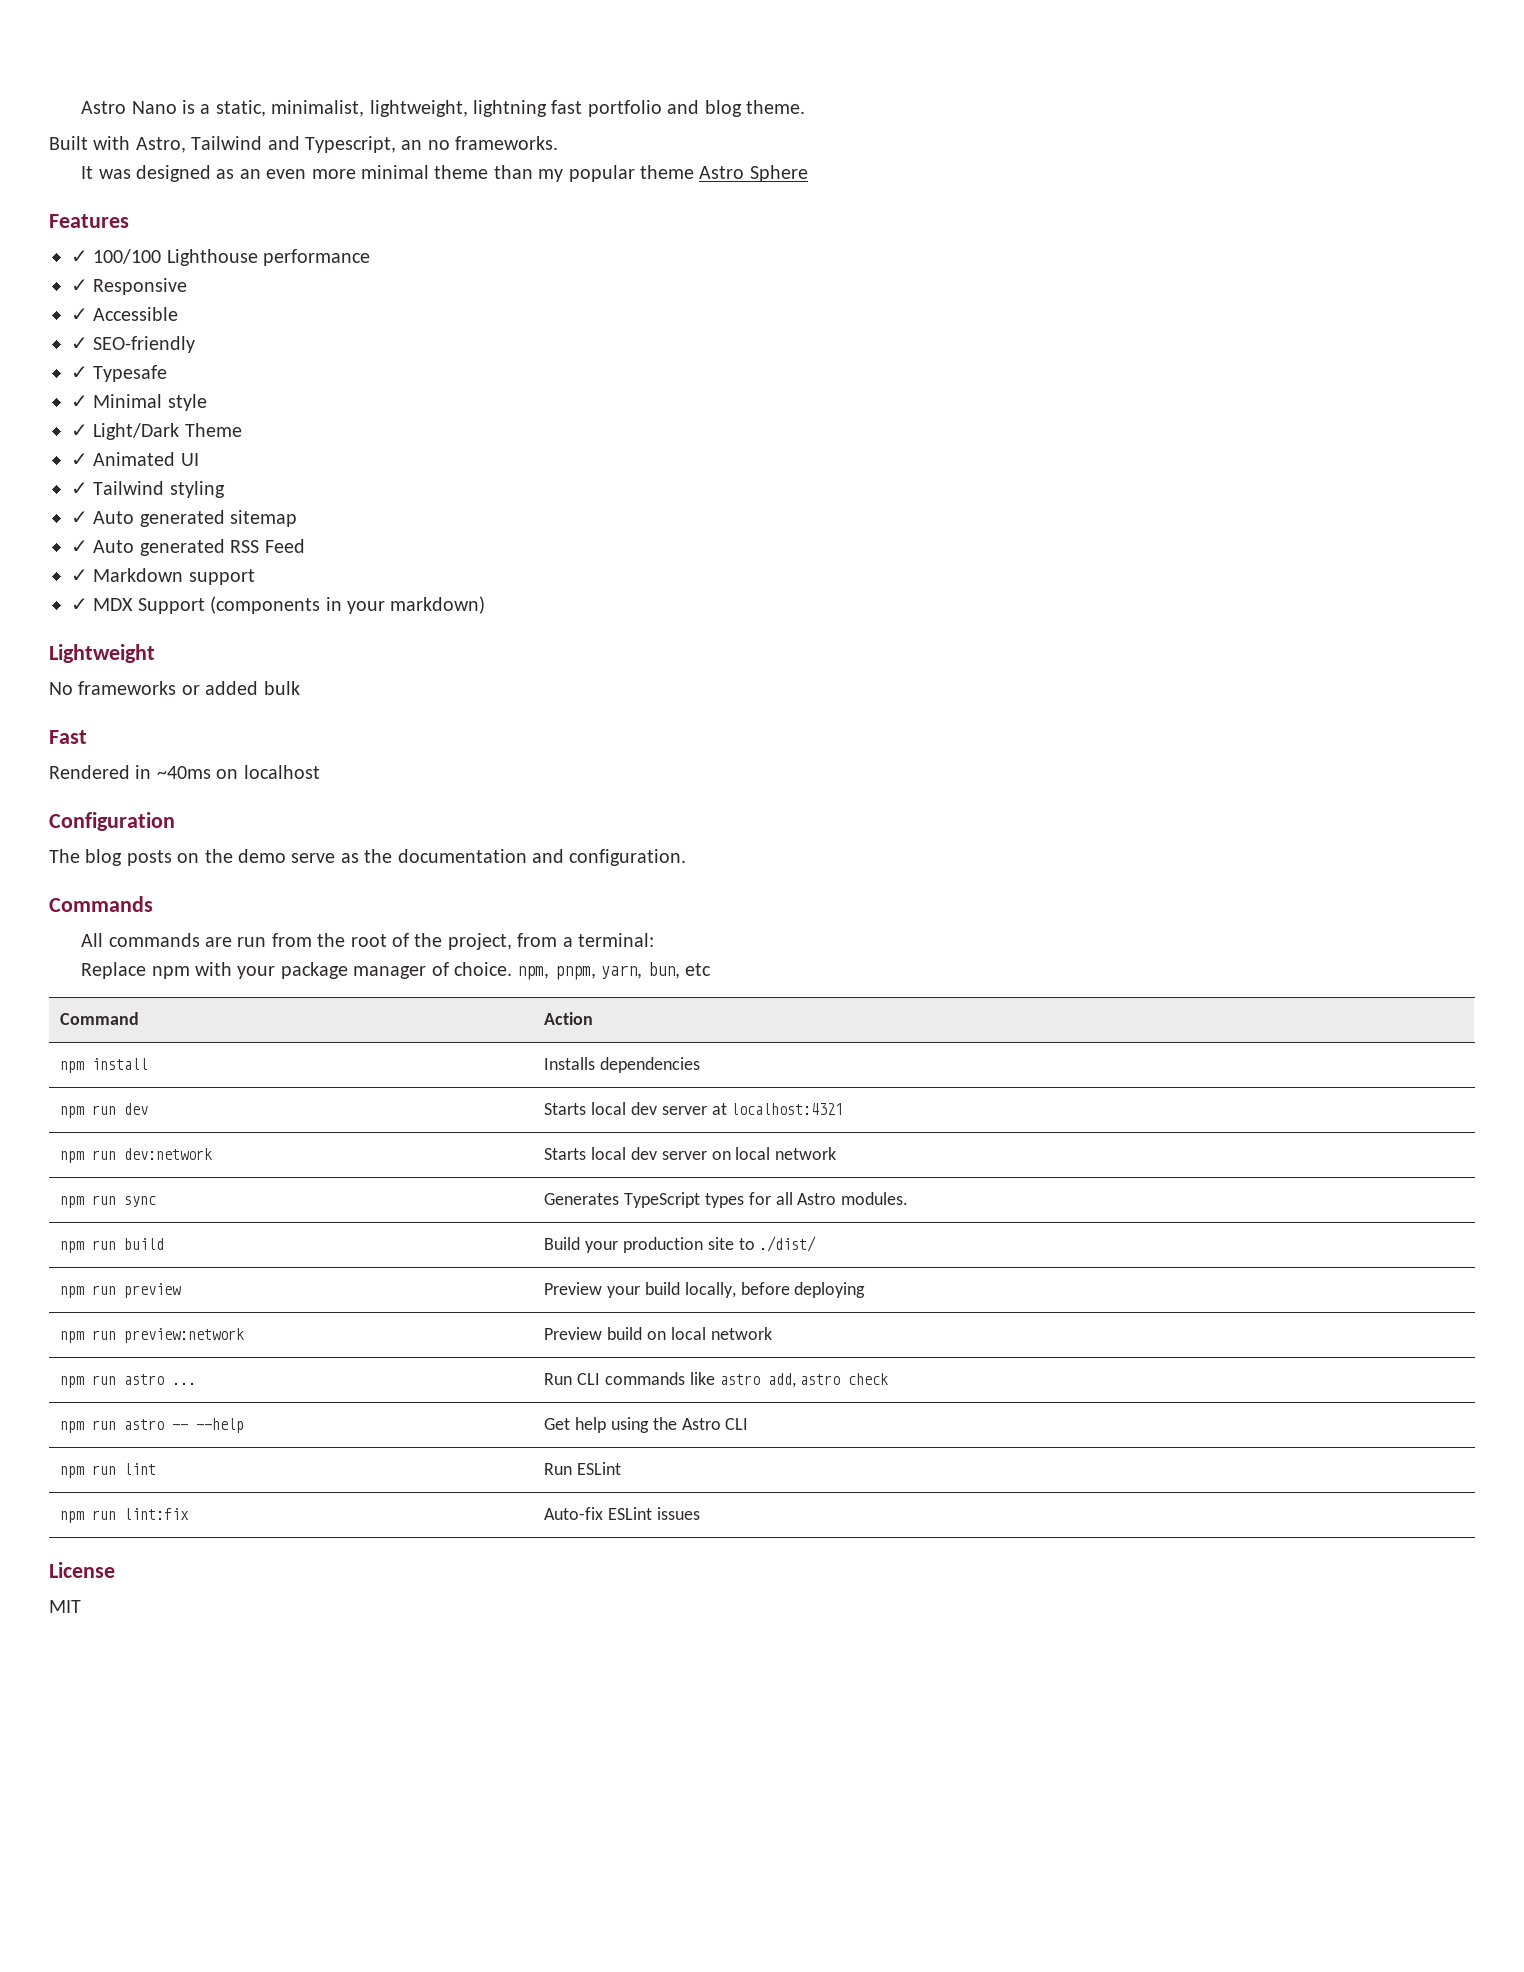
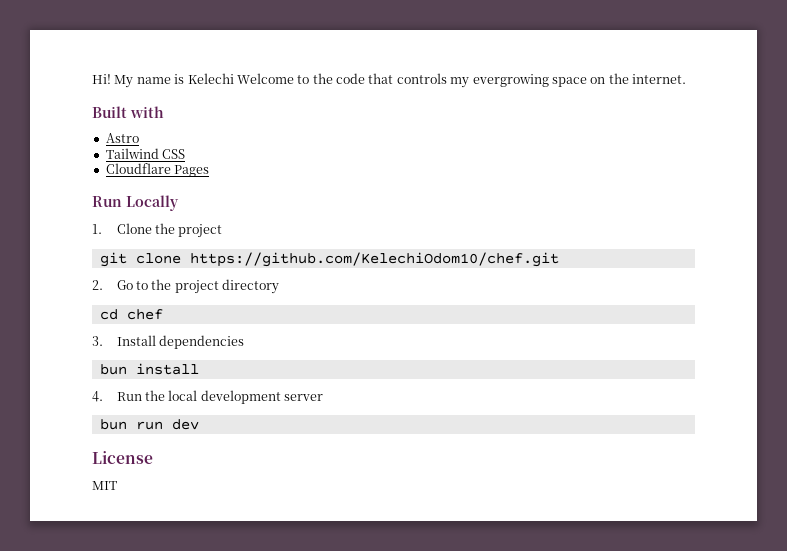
- Astro Nano is a static, minimalist, lightweight, lightning fast portfolio and blog theme.
- Built with Astro, Tailwind and Typescript, an no frameworks.
- It was designed as an even more minimal theme than my popular theme Astro Sphere
- Features
- ✓ 100/100 Lighthouse performance
- ✓ Responsive
- ✓ Accessible
- ✓ SEO-friendly
- ✓ Typesafe
- ✓ Minimal style
- ✓ Light/Dark Theme
- ✓ Animated UI
- ✓ Tailwind styling
- ✓ Auto generated sitemap
- ✓ Auto generated RSS Feed
- ✓ Markdown support
- ✓ MDX Support (components in your markdown)
- Lightweight
- No frameworks or added bulk
- Fast
- Rendered in ~40ms on localhost
- Configuration
- The blog posts on the demo serve as the documentation and configuration.
- Commands
- All commands are run from the root of the project, from a terminal:
- Replace npm with your package manager of choice. npm, pnpm, yarn, bun, etc
- Command | Action
- npm install | Installs dependencies
- npm run dev | Starts local dev server at localhost:4321
- npm run dev:network | Starts local dev server on local network
- npm run sync | Generates TypeScript types for all Astro modules.
- npm run build | Build your production site to ./dist/
- npm run preview | Preview your build locally, before deploying
- npm run preview:network | Preview build on local network
- npm run astro ... | Run CLI commands like astro add, astro check
- npm run astro -- --help | Get help using the Astro CLI
- npm run lint | Run ESLint
- npm run lint:fix | Auto-fix ESLint issues
+ Hi! My name is Kelechi Welcome to the code that controls my evergrowing space on the internet.
+ Built with
+ Astro
+ Tailwind CSS
+ Cloudflare Pages
+ Run Locally
+ 1. Clone the project
+ git clone https://github.com/KelechiOdom10/chef.git
+ 2. Go to the project directory
+ cd chef
+ 3. Install dependencies
+ bun install
+ 4. Run the local development server
+ bun run dev

